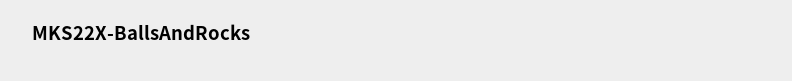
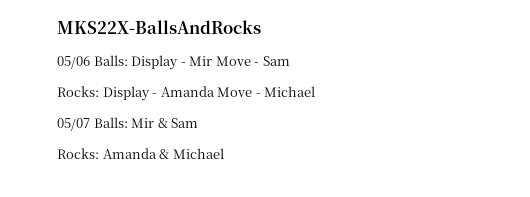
+ 05/06 Balls: Display - Mir Move - Sam
+ Rocks: Display - Amanda Move - Michael
+ 05/07 Balls: Mir & Sam
+ Rocks: Amanda & Michael

